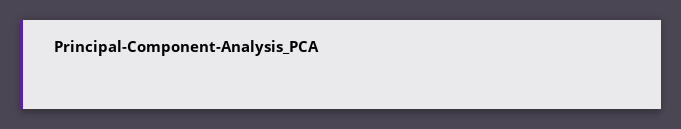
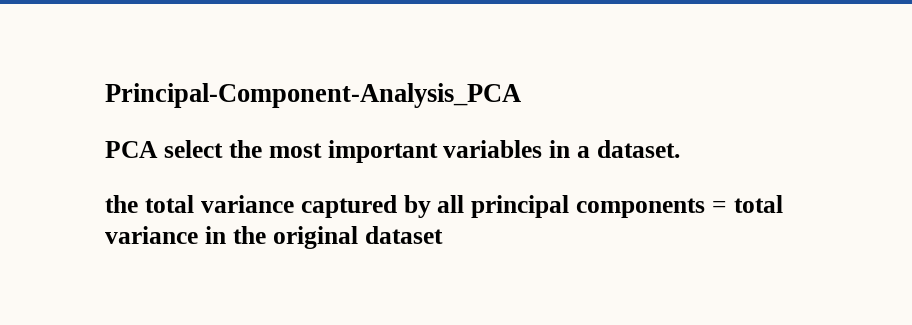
+ PCA select the most important variables in a dataset.
+ the total variance captured by all principal components = total variance in the original dataset

